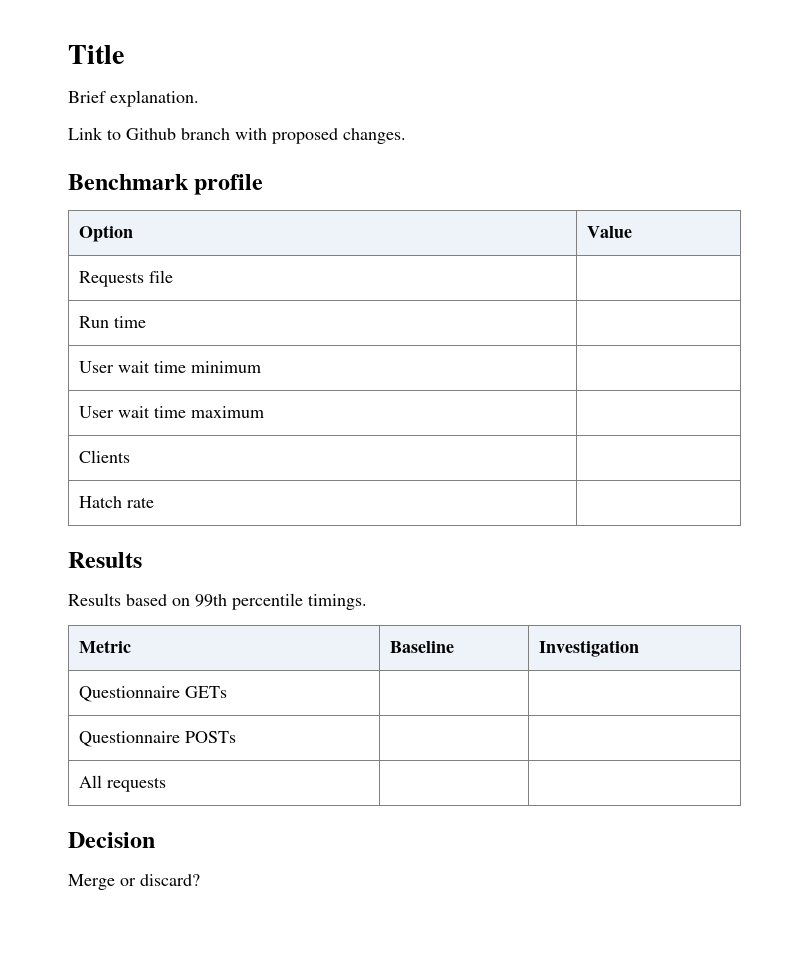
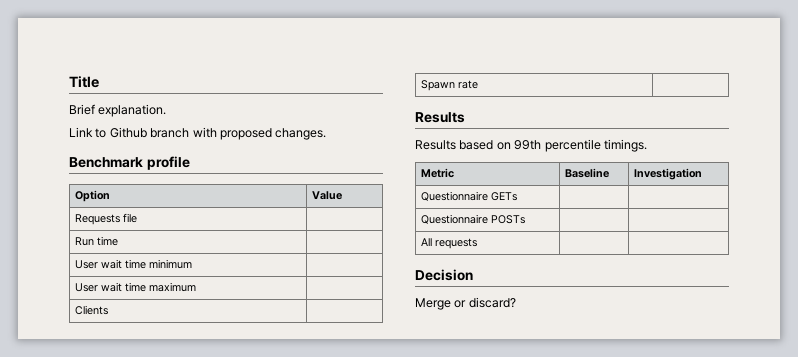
- Hatch rate |
+ Spawn rate |

